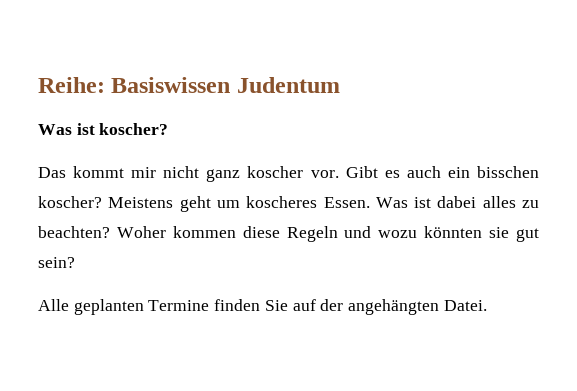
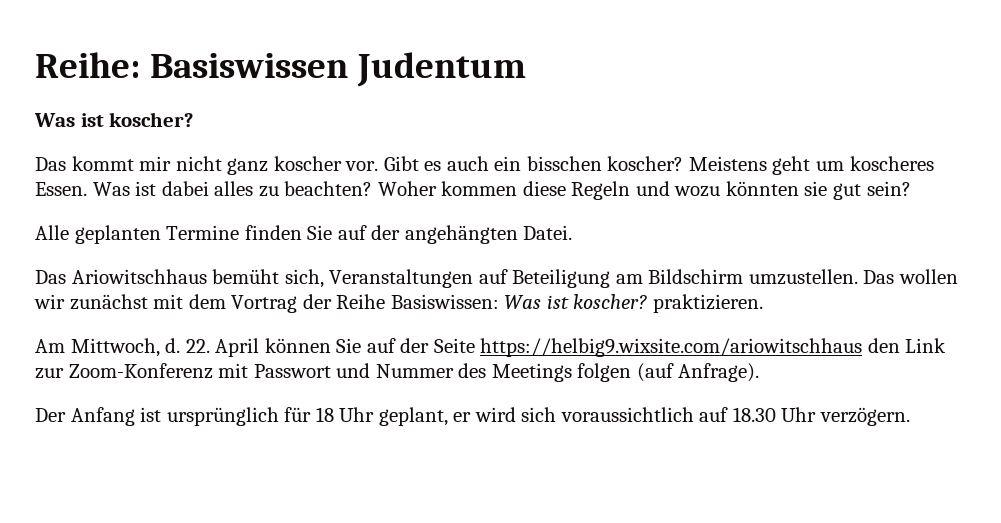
+ Das Ariowitschhaus bemüht sich, Veranstaltungen auf Beteiligung am Bildschirm umzustellen. Das wollen wir zunächst mit dem Vortrag der Reihe Basiswissen: Was ist koscher? praktizieren.
+ Am Mittwoch, d. 22. April können Sie auf der Seite https://helbig9.wixsite.com/ariowitschhaus den Link zur Zoom-Konferenz mit Passwort und Nummer des Meetings folgen (auf Anfrage).
+ Der Anfang ist ursprünglich für 18 Uhr geplant, er wird sich voraussichtlich auf 18.30 Uhr verzögern.

